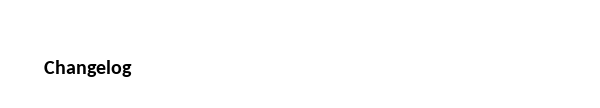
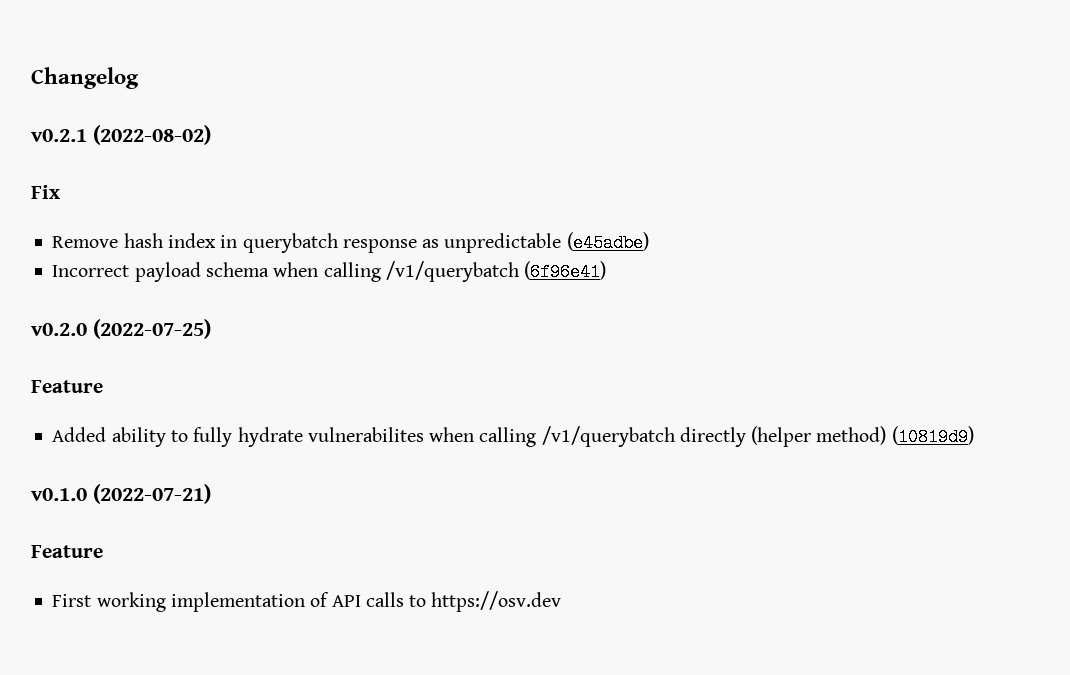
+ v0.2.1 (2022-08-02)
+ Fix
+ Remove hash index in querybatch response as unpredictable (e45adbe)
+ Incorrect payload schema when calling /v1/querybatch (6f96e41)
+ v0.2.0 (2022-07-25)
+ Feature
+ Added ability to fully hydrate vulnerabilites when calling /v1/querybatch directly (helper method) (10819d9)
+ v0.1.0 (2022-07-21)
+ Feature
+ First working implementation of API calls to https://osv.dev

